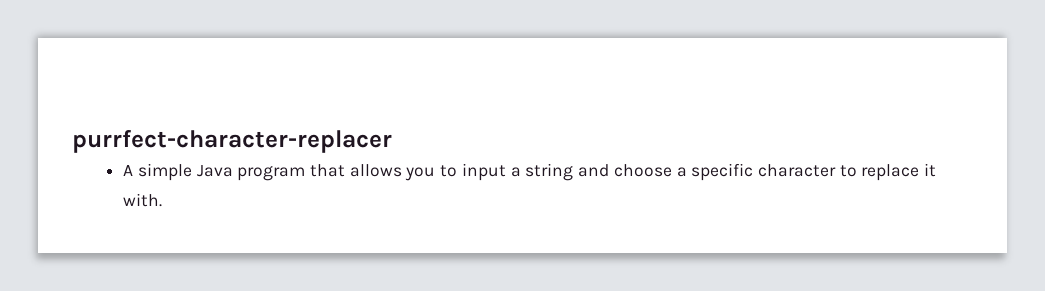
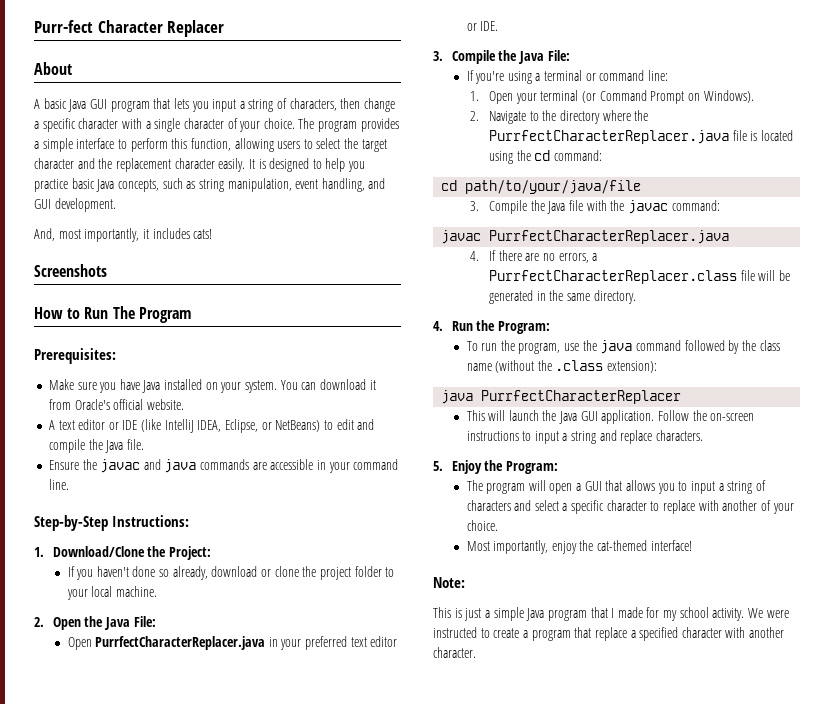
- purrfect-character-replacer
- A simple Java program that allows you to input a string and choose a specific character to replace it with.
+ Purr-fect Character Replacer
+ About
+ A basic Java GUI program that lets you input a string of characters, then change a specific character with a single character of your choice. The program provides a simple interface to perform this function, allowing users to select the target character and the replacement character easily. It is designed to help you practice basic Java concepts, such as string manipulation, event handling, and GUI development.
+ And, most importantly, it includes cats!
+ Screenshots
+ How to Run The Program
+ Prerequisites:
+ Make sure you have Java installed on your system. You can download it from Oracle's official website.
+ A text editor or IDE (like IntelliJ IDEA, Eclipse, or NetBeans) to edit and compile the Java file.
+ Ensure the javac and java commands are accessible in your command line.
+ Step-by-Step Instructions:
+ 1. Download/Clone the Project:
+ If you haven't done so already, download or clone the project folder to your local machine.
+ 2. Open the Java File:
+ Open PurrfectCharacterReplacer.java in your preferred text editor or IDE.
+ 3. Compile the Java File:
+ If you're using a terminal or command line:
+ 1. Open your terminal (or Command Prompt on Windows).
+ 2. Navigate to the directory where the PurrfectCharacterReplacer.java file is located using the cd command:
+ cd path/to/your/java/file
+ 3. Compile the Java file with the javac command:
+ javac PurrfectCharacterReplacer.java
+ 4. If there are no errors, a PurrfectCharacterReplacer.class file will be generated in the same directory.
+ 4. Run the Program:
+ To run the program, use the java command followed by the class name (without the .class extension):
+ java PurrfectCharacterReplacer
+ This will launch the Java GUI application. Follow the on-screen instructions to input a string and replace characters.
+ 5. Enjoy the Program:
+ The program will open a GUI that allows you to input a string of characters and select a specific character to replace with another of your choice.
+ Most importantly, enjoy the cat-themed interface!
+ Note:
+ This is just a simple Java program that I made for my school activity. We were instructed to create a program that replace a specified character with another character.

